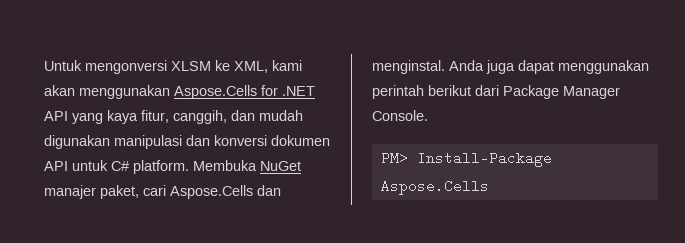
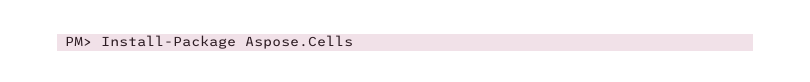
- Untuk mengonversi XLSM ke XML, kami akan menggunakan Aspose.Cells for .NET API yang kaya fitur, canggih, dan mudah digunakan manipulasi dan konversi dokumen API untuk C# platform. Membuka NuGet manajer paket, cari Aspose.Cells dan menginstal. Anda juga dapat menggunakan perintah berikut dari Package Manager Console.

